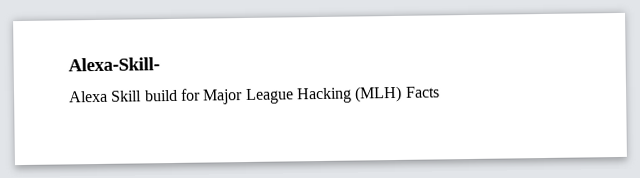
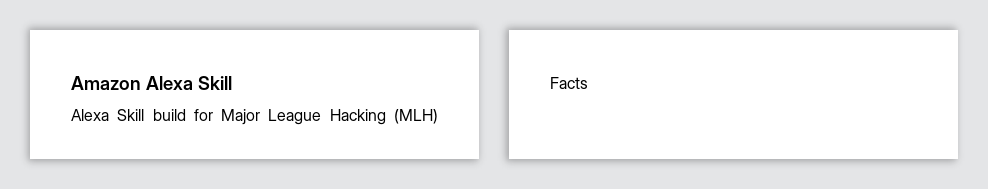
- Alexa-Skill-
+ Amazon Alexa Skill

